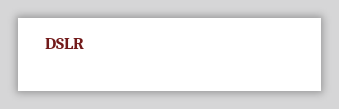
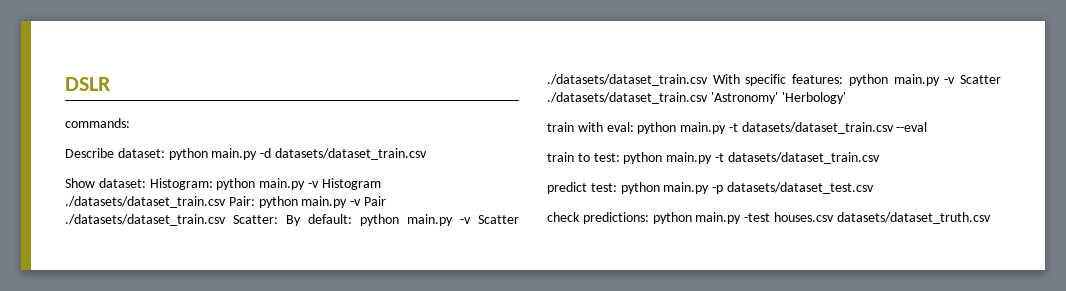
+ commands:
+ Describe dataset: python main.py -d datasets/dataset_train.csv
+ Show dataset: Histogram: python main.py -v Histogram ./datasets/dataset_train.csv Pair: python main.py -v Pair ./datasets/dataset_train.csv Scatter: By default: python main.py -v Scatter ./datasets/dataset_train.csv With specific features: python main.py -v Scatter ./datasets/dataset_train.csv 'Astronomy' 'Herbology'
+ train with eval: python main.py -t datasets/dataset_train.csv --eval
+ train to test: python main.py -t datasets/dataset_train.csv
+ predict test: python main.py -p datasets/dataset_test.csv
+ check predictions: python main.py -test houses.csv datasets/dataset_truth.csv

